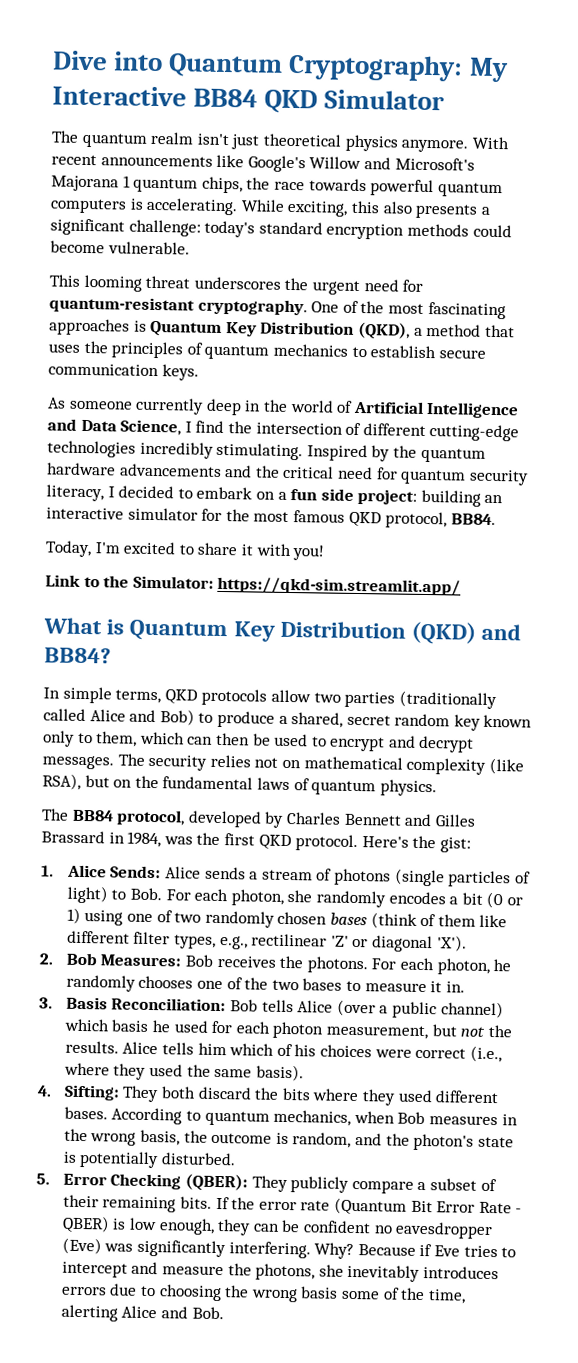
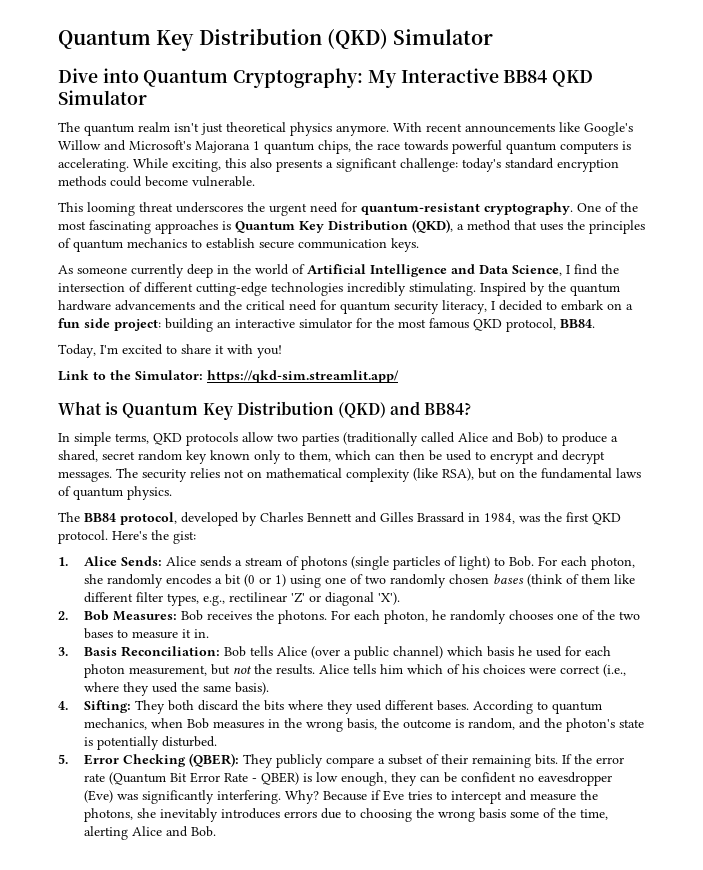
+ Quantum Key Distribution (QKD) Simulator

